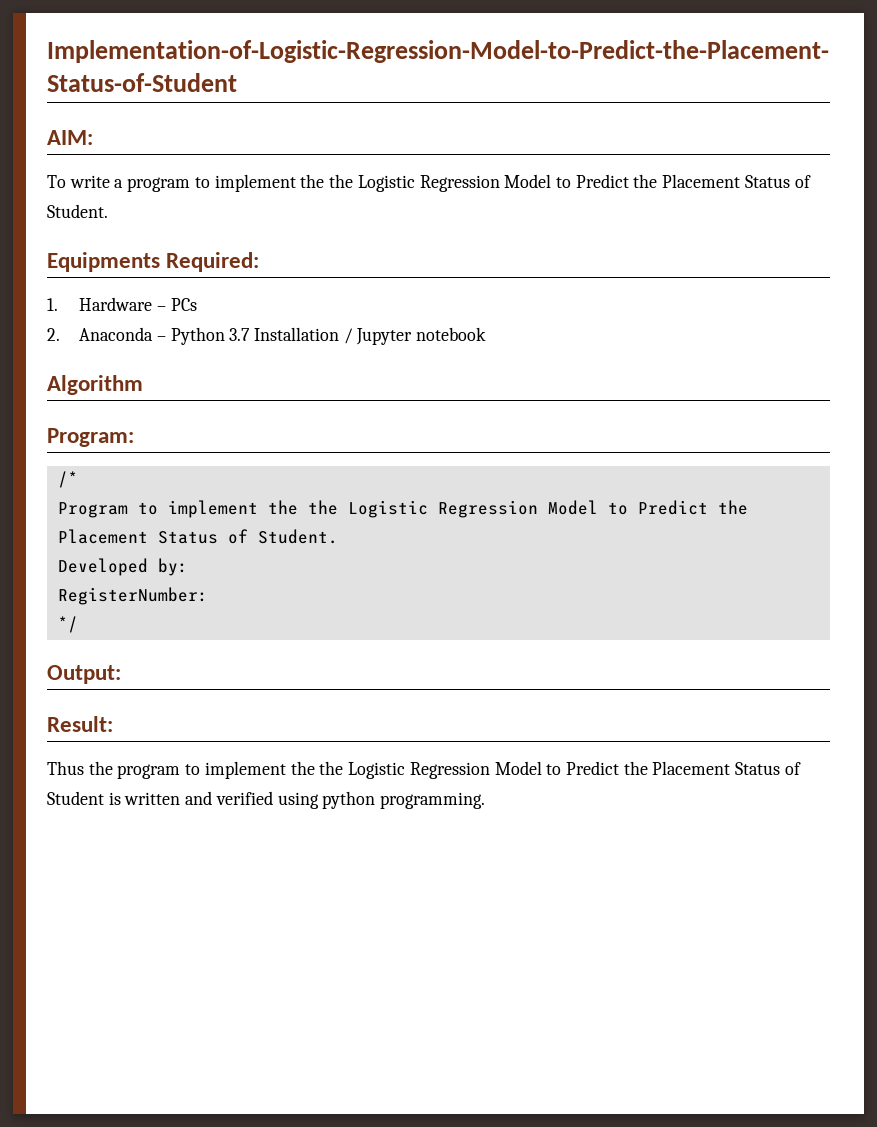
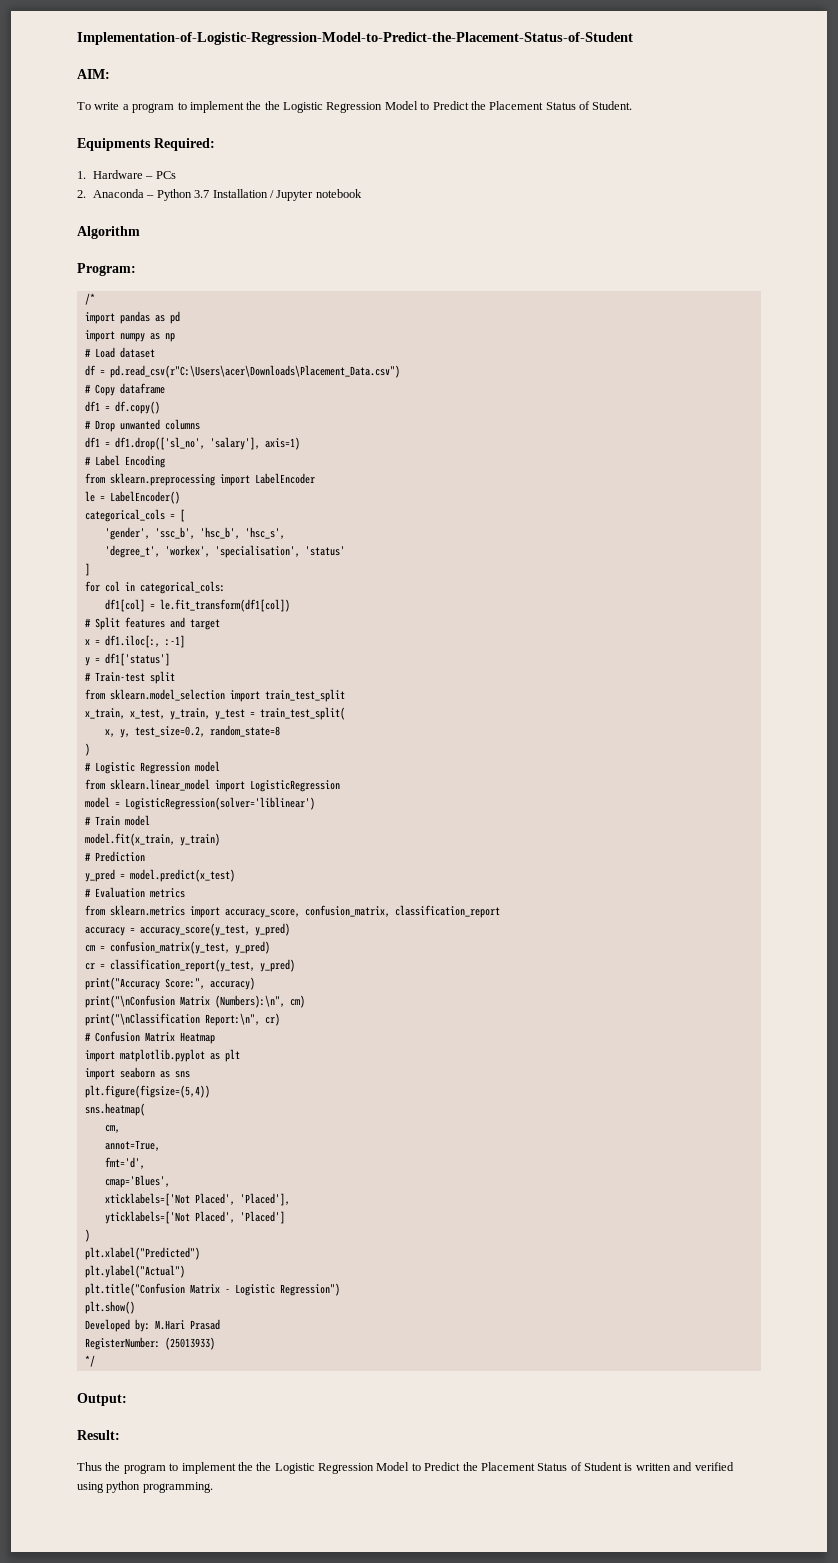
- Program to implement the the Logistic Regression Model to Predict the Placement Status of Student.
+ import pandas as pd
+ import numpy as np
+ # Load dataset
+ df = pd.read_csv(r"C:\Users\acer\Downloads\Placement_Data.csv")
+ # Copy dataframe
+ df1 = df.copy()
+ # Drop unwanted columns
+ df1 = df1.drop(['sl_no', 'salary'], axis=1)
+ # Label Encoding
+ from sklearn.preprocessing import LabelEncoder
+ le = LabelEncoder()
+ categorical_cols = [
+ 'gender', 'ssc_b', 'hsc_b', 'hsc_s',
+ 'degree_t', 'workex', 'specialisation', 'status'
+ ]
+ for col in categorical_cols:
+ df1[col] = le.fit_transform(df1[col])
+ # Split features and target
+ x = df1.iloc[:, :-1]
+ y = df1['status']
+ # Train-test split
+ from sklearn.model_selection import train_test_split
+ x_train, x_test, y_train, y_test = train_test_split(
+ x, y, test_size=0.2, random_state=8
+ )
+ # Logistic Regression model
+ from sklearn.linear_model import LogisticRegression
+ model = LogisticRegression(solver='liblinear')
+ # Train model
+ model.fit(x_train, y_train)
+ # Prediction
+ y_pred = model.predict(x_test)
+ # Evaluation metrics
+ from sklearn.metrics import accuracy_score, confusion_matrix, classification_report
+ accuracy = accuracy_score(y_test, y_pred)
+ cm = confusion_matrix(y_test, y_pred)
+ cr = classification_report(y_test, y_pred)
+ print("Accuracy Score:", accuracy)
+ print("\nConfusion Matrix (Numbers):\n", cm)
+ print("\nClassification Report:\n", cr)
+ # Confusion Matrix Heatmap
+ import matplotlib.pyplot as plt
+ import seaborn as sns
+ plt.figure(figsize=(5,4))
+ sns.heatmap(
+ cm,
+ annot=True,
+ fmt='d',
+ cmap='Blues',
+ xticklabels=['Not Placed', 'Placed'],
+ yticklabels=['Not Placed', 'Placed']
+ )
+ plt.xlabel("Predicted")
+ plt.ylabel("Actual")
+ plt.title("Confusion Matrix - Logistic Regression")
+ plt.show()
- Developed by:
+ Developed by: M.Hari Prasad
- RegisterNumber:
+ RegisterNumber: (25013933)

